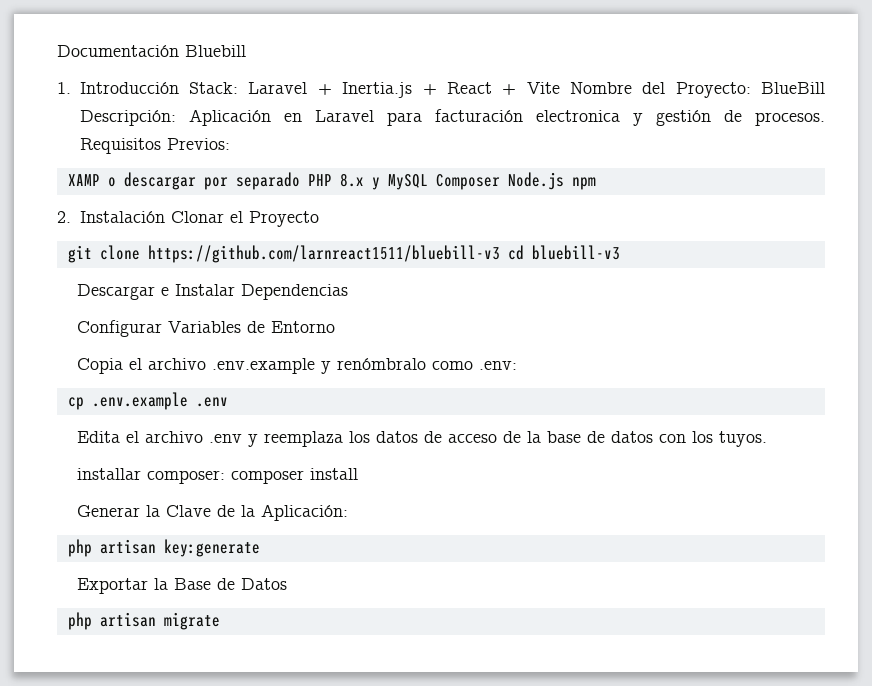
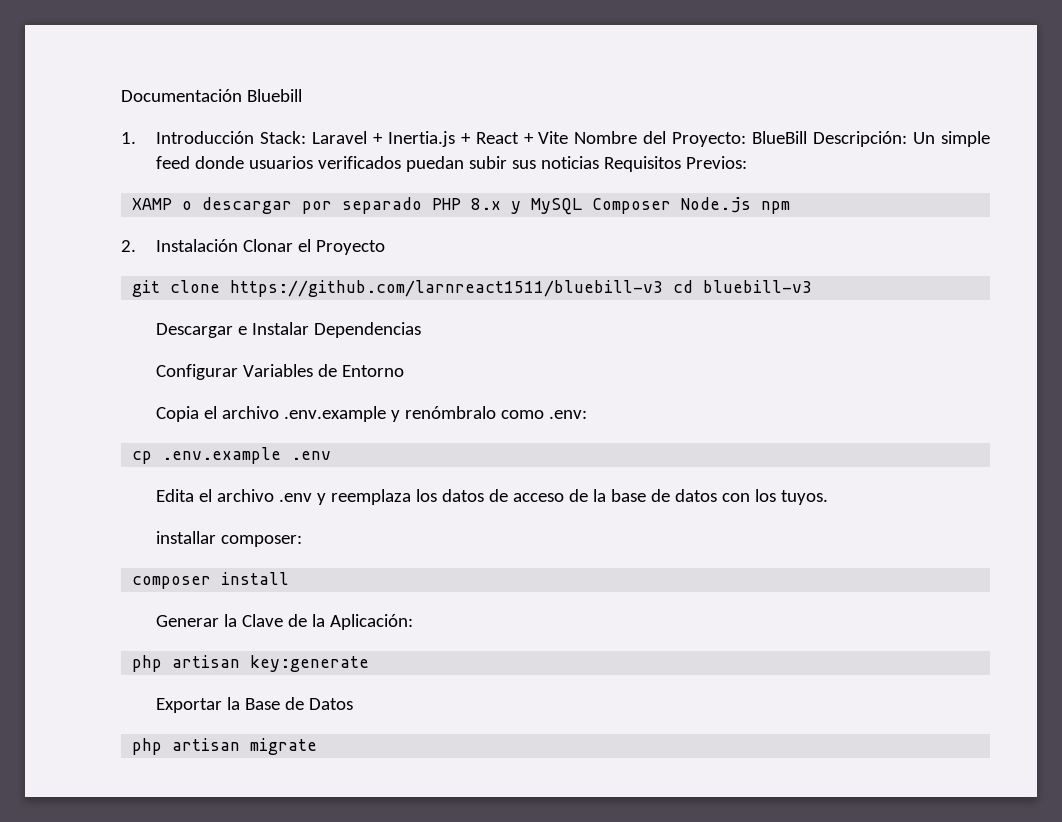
- 1. Introducción Stack: Laravel + Inertia.js + React + Vite Nombre del Proyecto: BlueBill Descripción: Aplicación en Laravel para facturación electronica y gestión de procesos. Requisitos Previos:
+ 1. Introducción Stack: Laravel + Inertia.js + React + Vite Nombre del Proyecto: BlueBill Descripción: Un simple feed donde usuarios verificados puedan subir sus noticias Requisitos Previos:
- installar composer: composer install
+ installar composer:
+ composer install

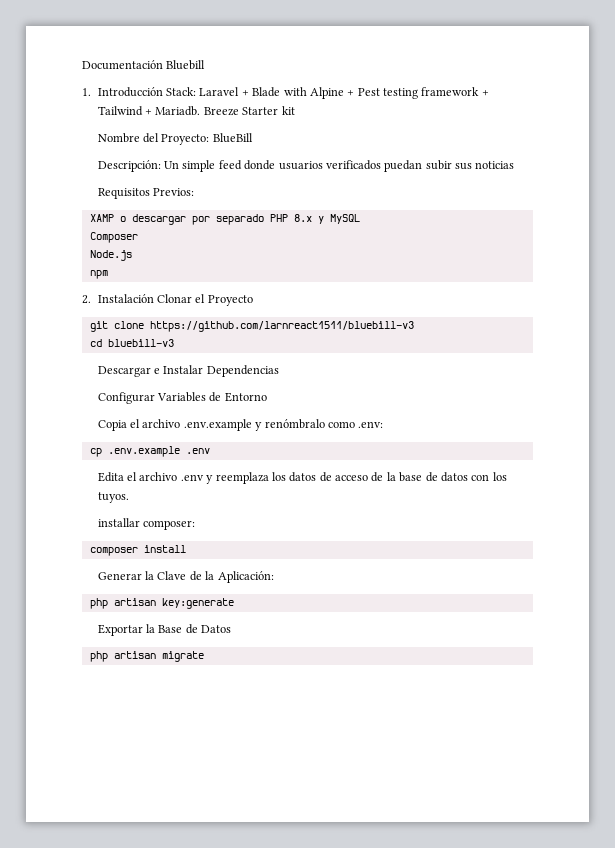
- 1. Introducción Stack: Laravel + Inertia.js + React + Vite Nombre del Proyecto: BlueBill Descripción: Un simple feed donde usuarios verificados puedan subir sus noticias Requisitos Previos:
+ 1. Introducción Stack: Laravel + Blade with Alpine + Pest testing framework + Tailwind + Mariadb. Breeze Starter kit
+ Nombre del Proyecto: BlueBill
+ Descripción: Un simple feed donde usuarios verificados puedan subir sus noticias
+ Requisitos Previos:
- XAMP o descargar por separado PHP 8.x y MySQL Composer Node.js npm
+ XAMP o descargar por separado PHP 8.x y MySQL
+ Composer
+ Node.js
+ npm
- git clone https://github.com/larnreact1511/bluebill-v3 cd bluebill-v3
+ git clone https://github.com/larnreact1511/bluebill-v3
+ cd bluebill-v3

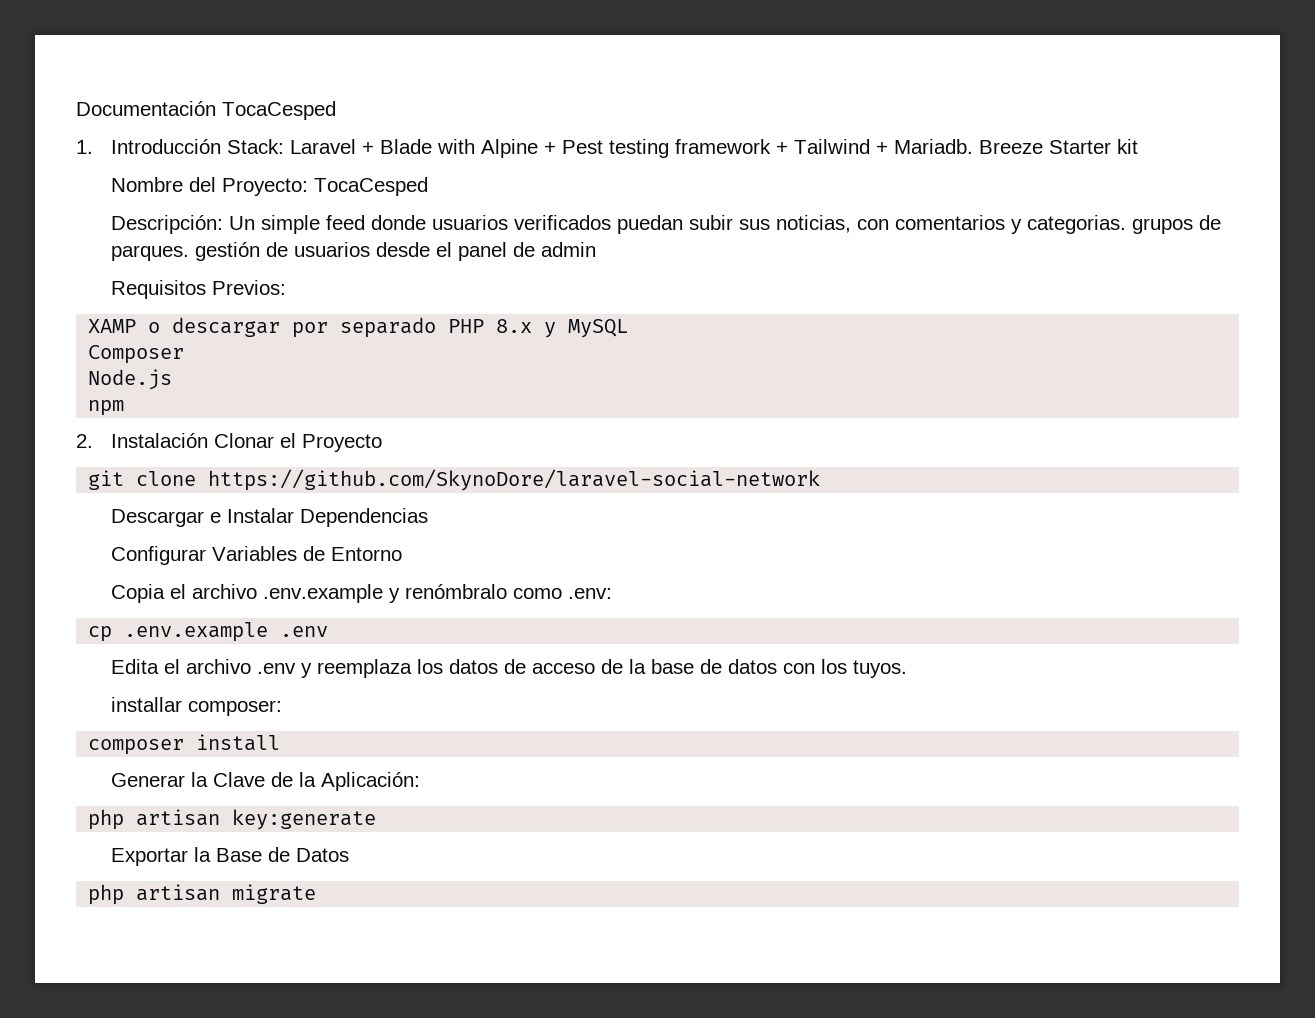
- Documentación Bluebill
+ Documentación TocaCesped
- Nombre del Proyecto: BlueBill
+ Nombre del Proyecto: TocaCesped
- Descripción: Un simple feed donde usuarios verificados puedan subir sus noticias
+ Descripción: Un simple feed donde usuarios verificados puedan subir sus noticias, con comentarios y categorias. grupos de parques. gestión de usuarios desde el panel de admin
- git clone https://github.com/larnreact1511/bluebill-v3
- cd bluebill-v3
+ git clone https://github.com/SkynoDore/laravel-social-network

